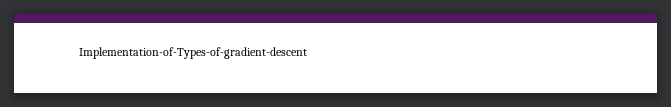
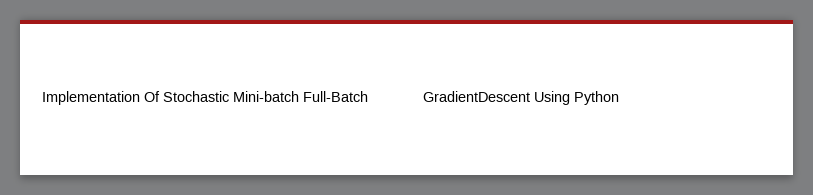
- Implementation-of-Types-of-gradient-descent
+ Implementation Of Stochastic Mini-batch Full-Batch GradientDescent Using Python

